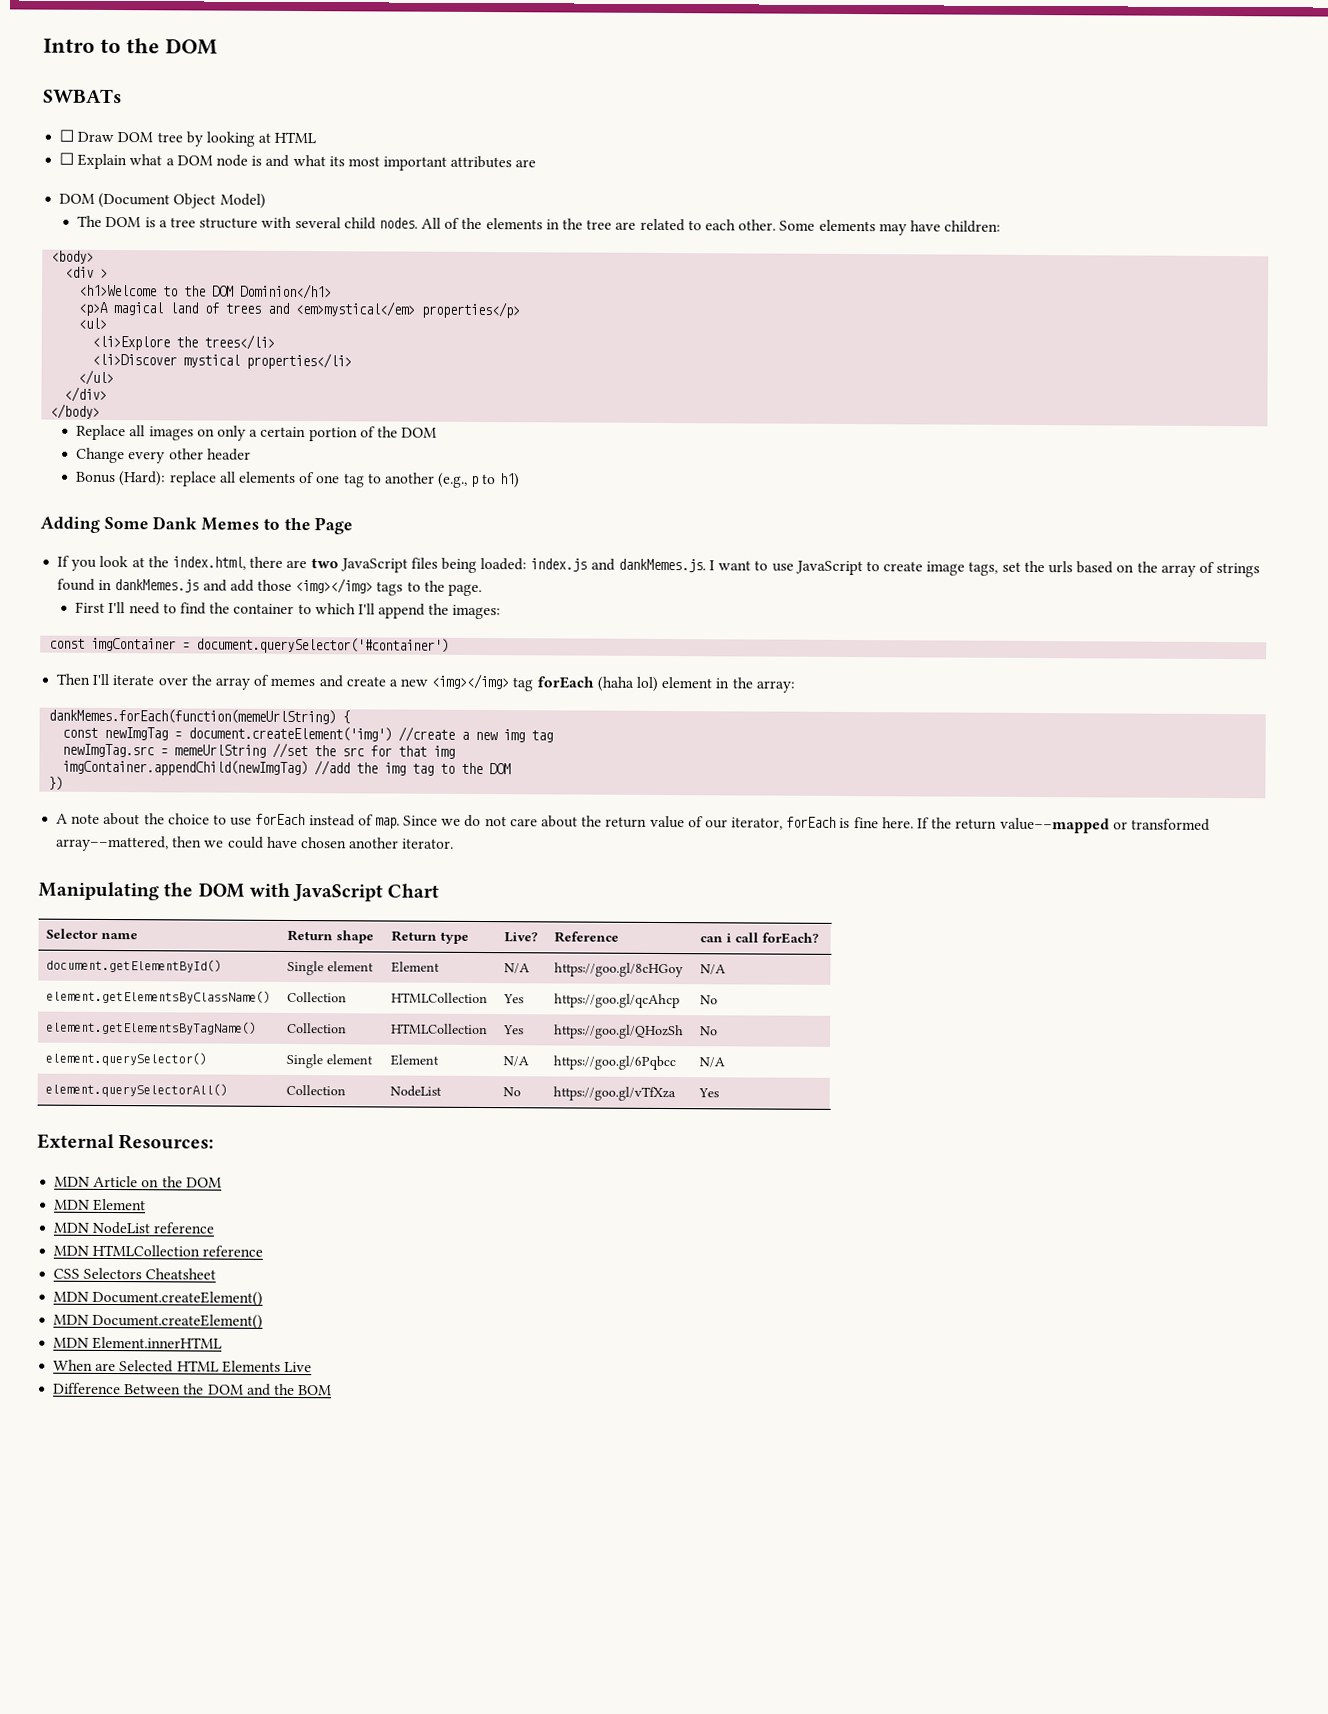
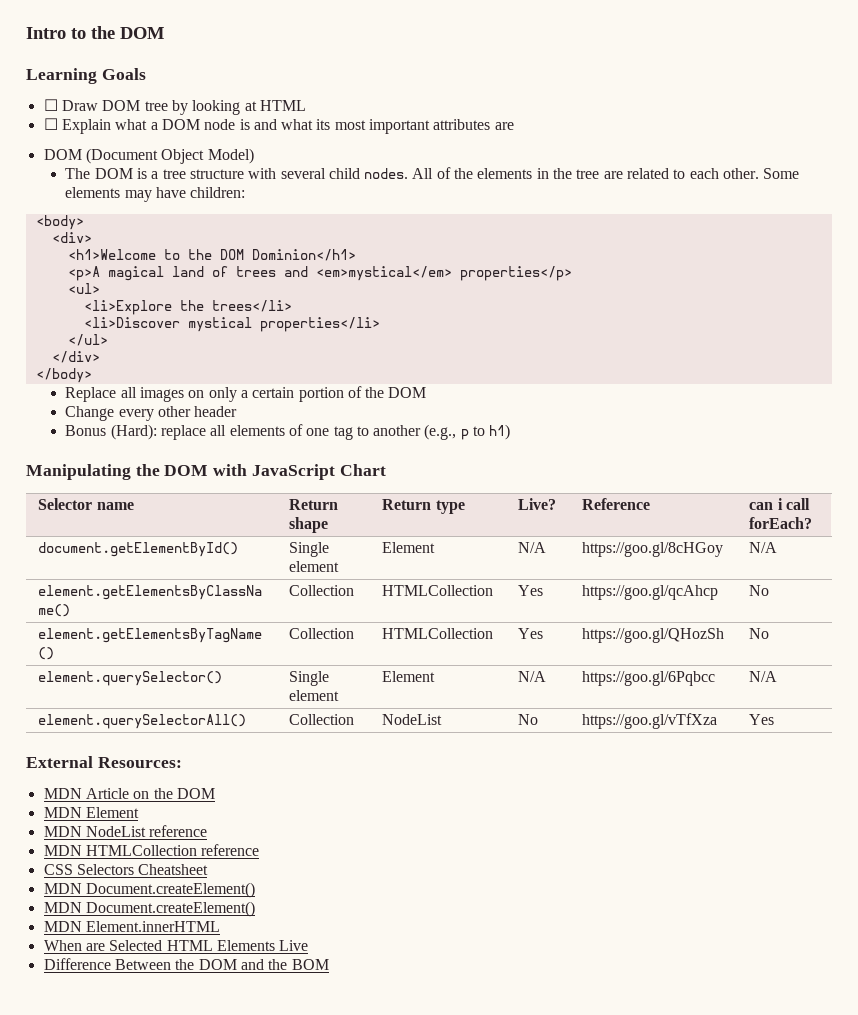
- SWBATs
+ Learning Goals
- <div >
+ <div>
- Adding Some Dank Memes to the Page
- If you look at the index.html, there are two JavaScript files being loaded: index.js and dankMemes.js. I want to use JavaScript to create image tags, set the urls based on the array of strings found in dankMemes.js and add those <img></img> tags to the page.
- First I'll need to find the container to which I'll append the images:
- const imgContainer = document.querySelector('#container')
- Then I'll iterate over the array of memes and create a new <img></img> tag forEach (haha lol) element in the array:
- dankMemes.forEach(function(memeUrlString) {
- const newImgTag = document.createElement('img') //create a new img tag
- newImgTag.src = memeUrlString //set the src for that img
- imgContainer.appendChild(newImgTag) //add the img tag to the DOM
- })
- A note about the choice to use forEach instead of map. Since we do not care about the return value of our iterator, forEach is fine here. If the return value––mapped or transformed array––mattered, then we could have chosen another iterator.

